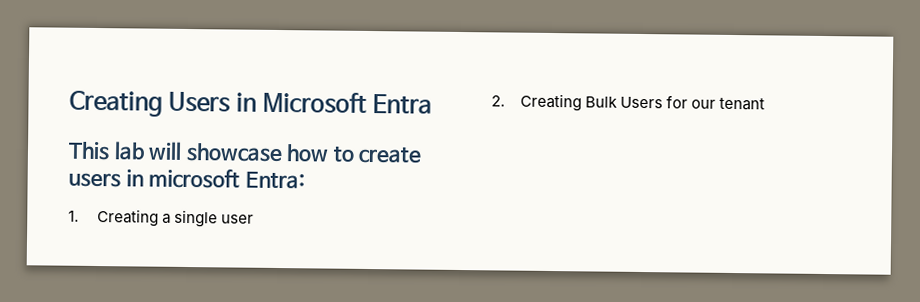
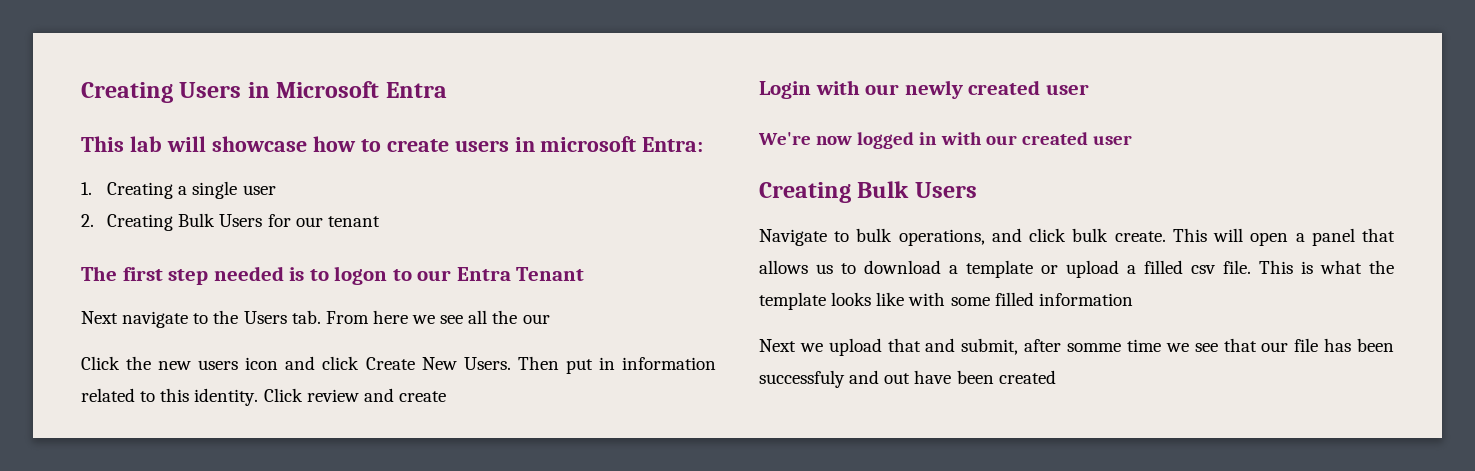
+ The first step needed is to logon to our Entra Tenant
+ Next navigate to the Users tab. From here we see all the our
+ Click the new users icon and click Create New Users. Then put in information related to this identity. Click review and create
+ Login with our newly created user
+ We're now logged in with our created user
+ Creating Bulk Users
+ Navigate to bulk operations, and click bulk create. This will open a panel that allows us to download a template or upload a filled csv file. This is what the template looks like with some filled information
+ Next we upload that and submit, after somme time we see that our file has been successfuly and out have been created

